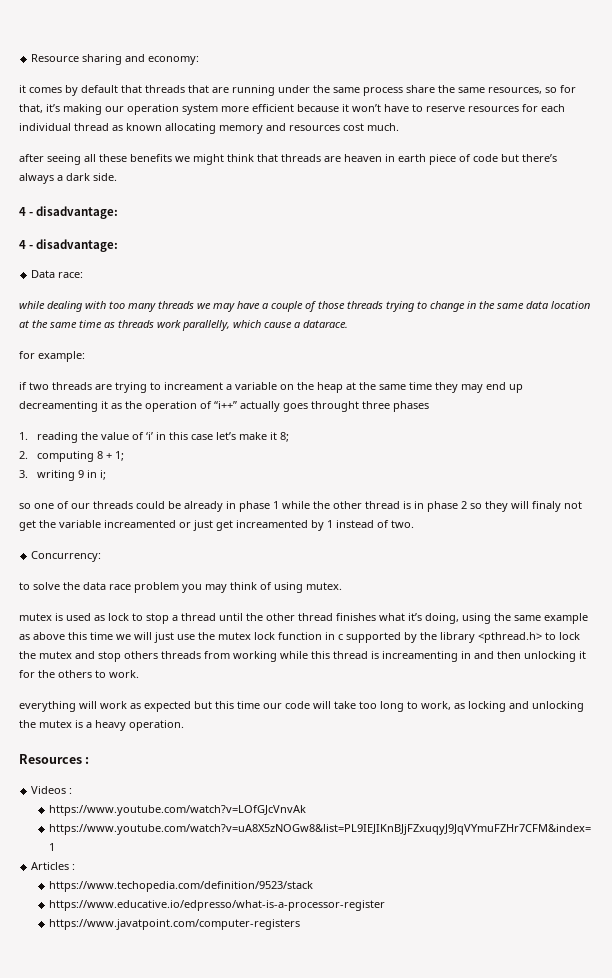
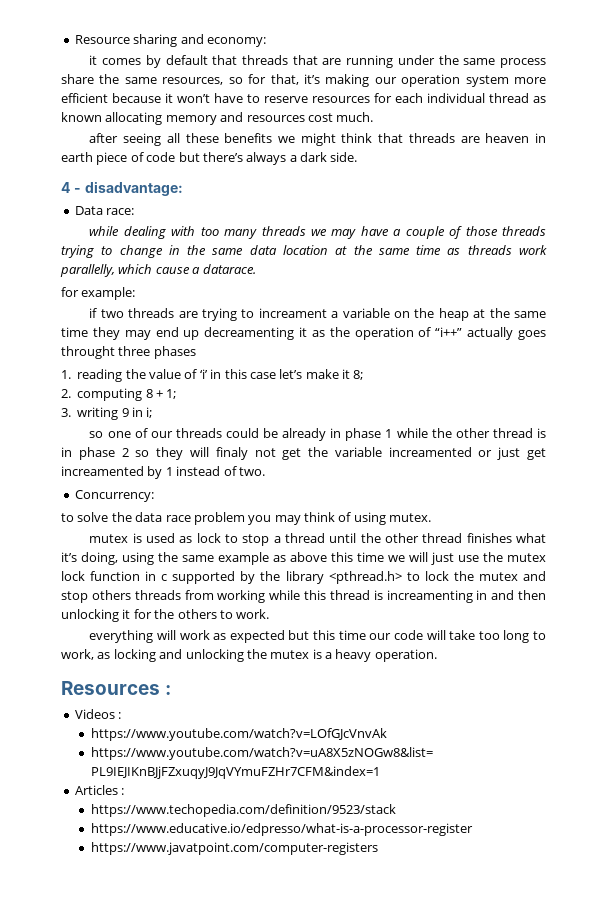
  after seeing all these benefits we might think that threads are heaven in earth piece of code but there’s always a dark side.
- 4 - disadvantage:

